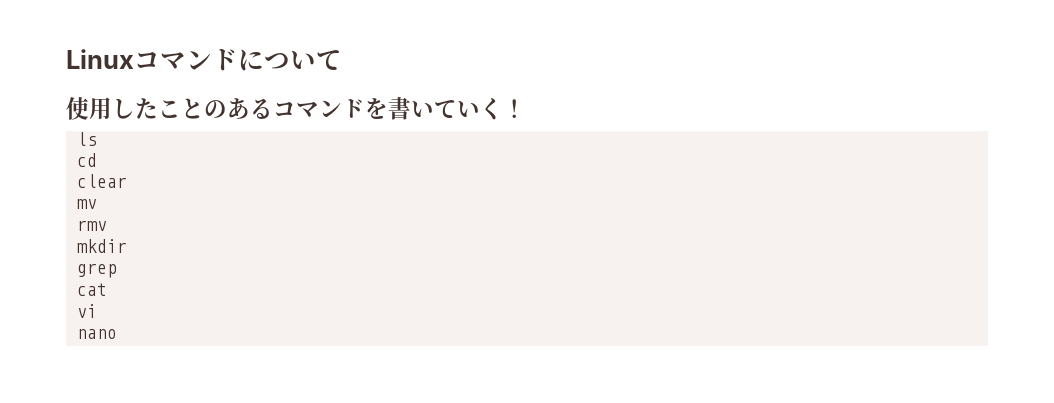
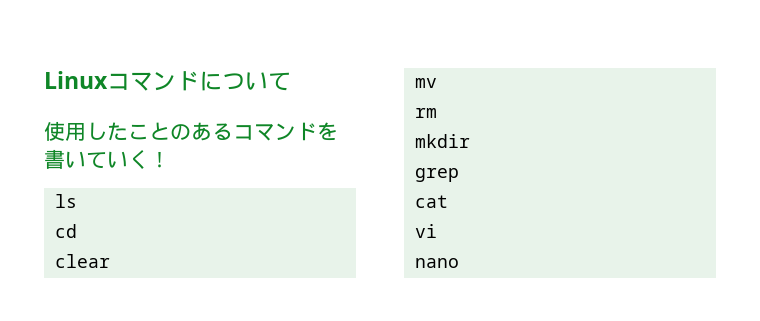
- rmv
+ rm

